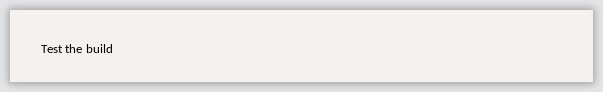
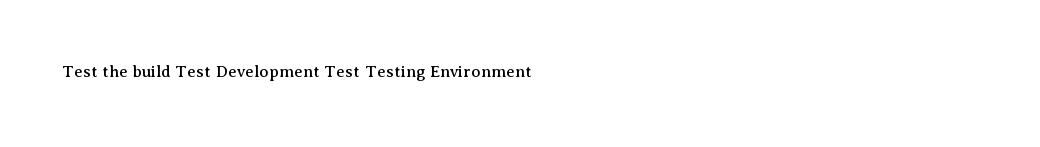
- Test the build
+ Test the build Test Development Test Testing Environment

